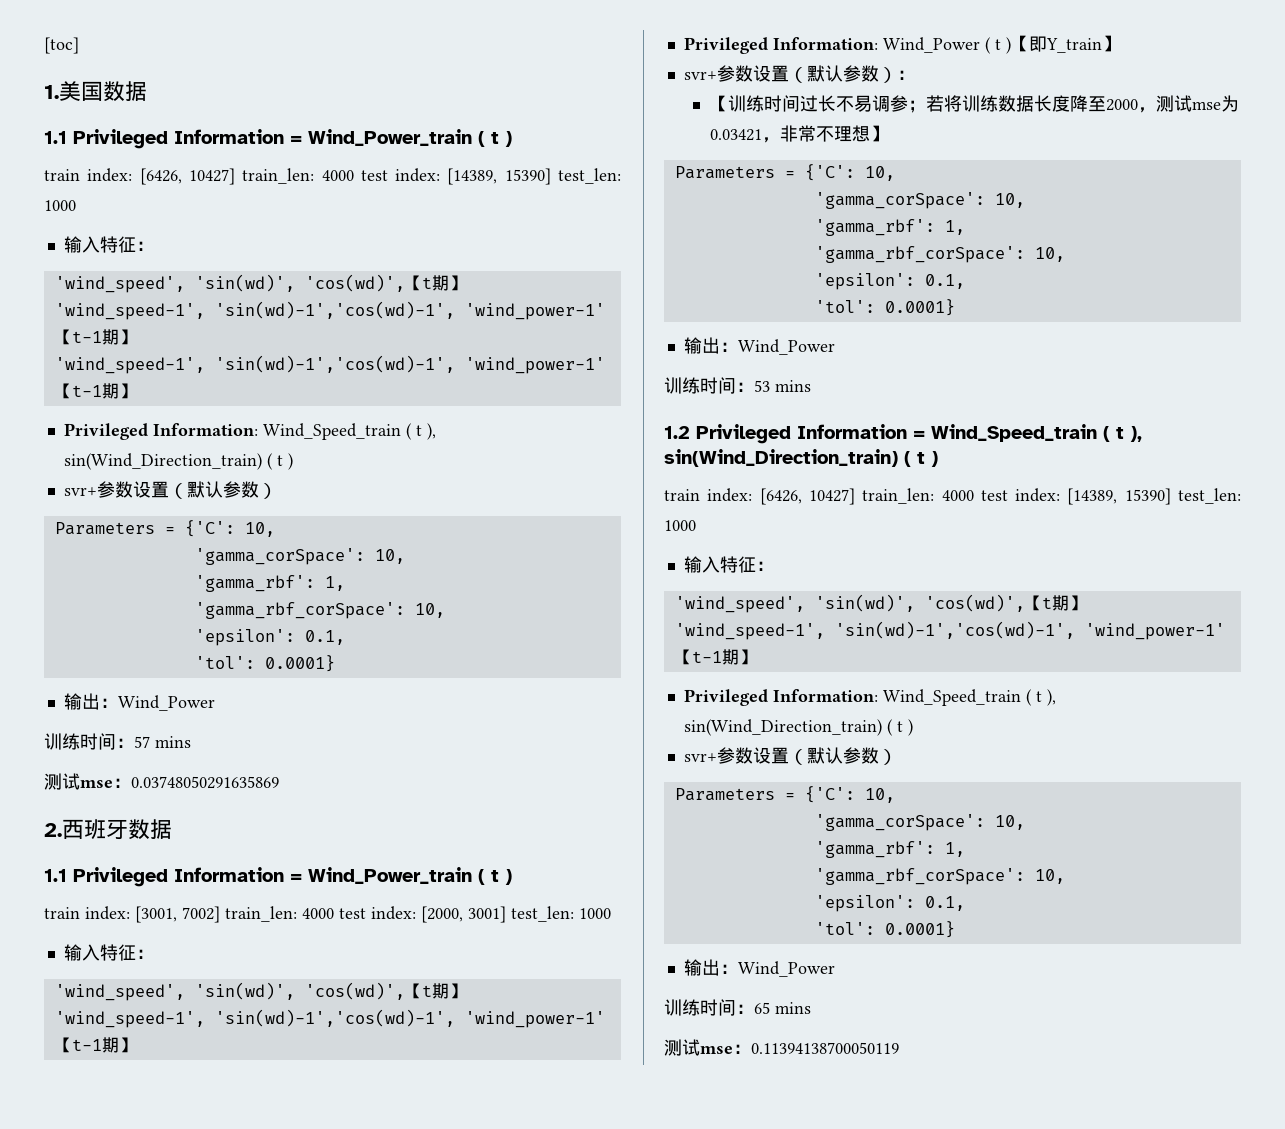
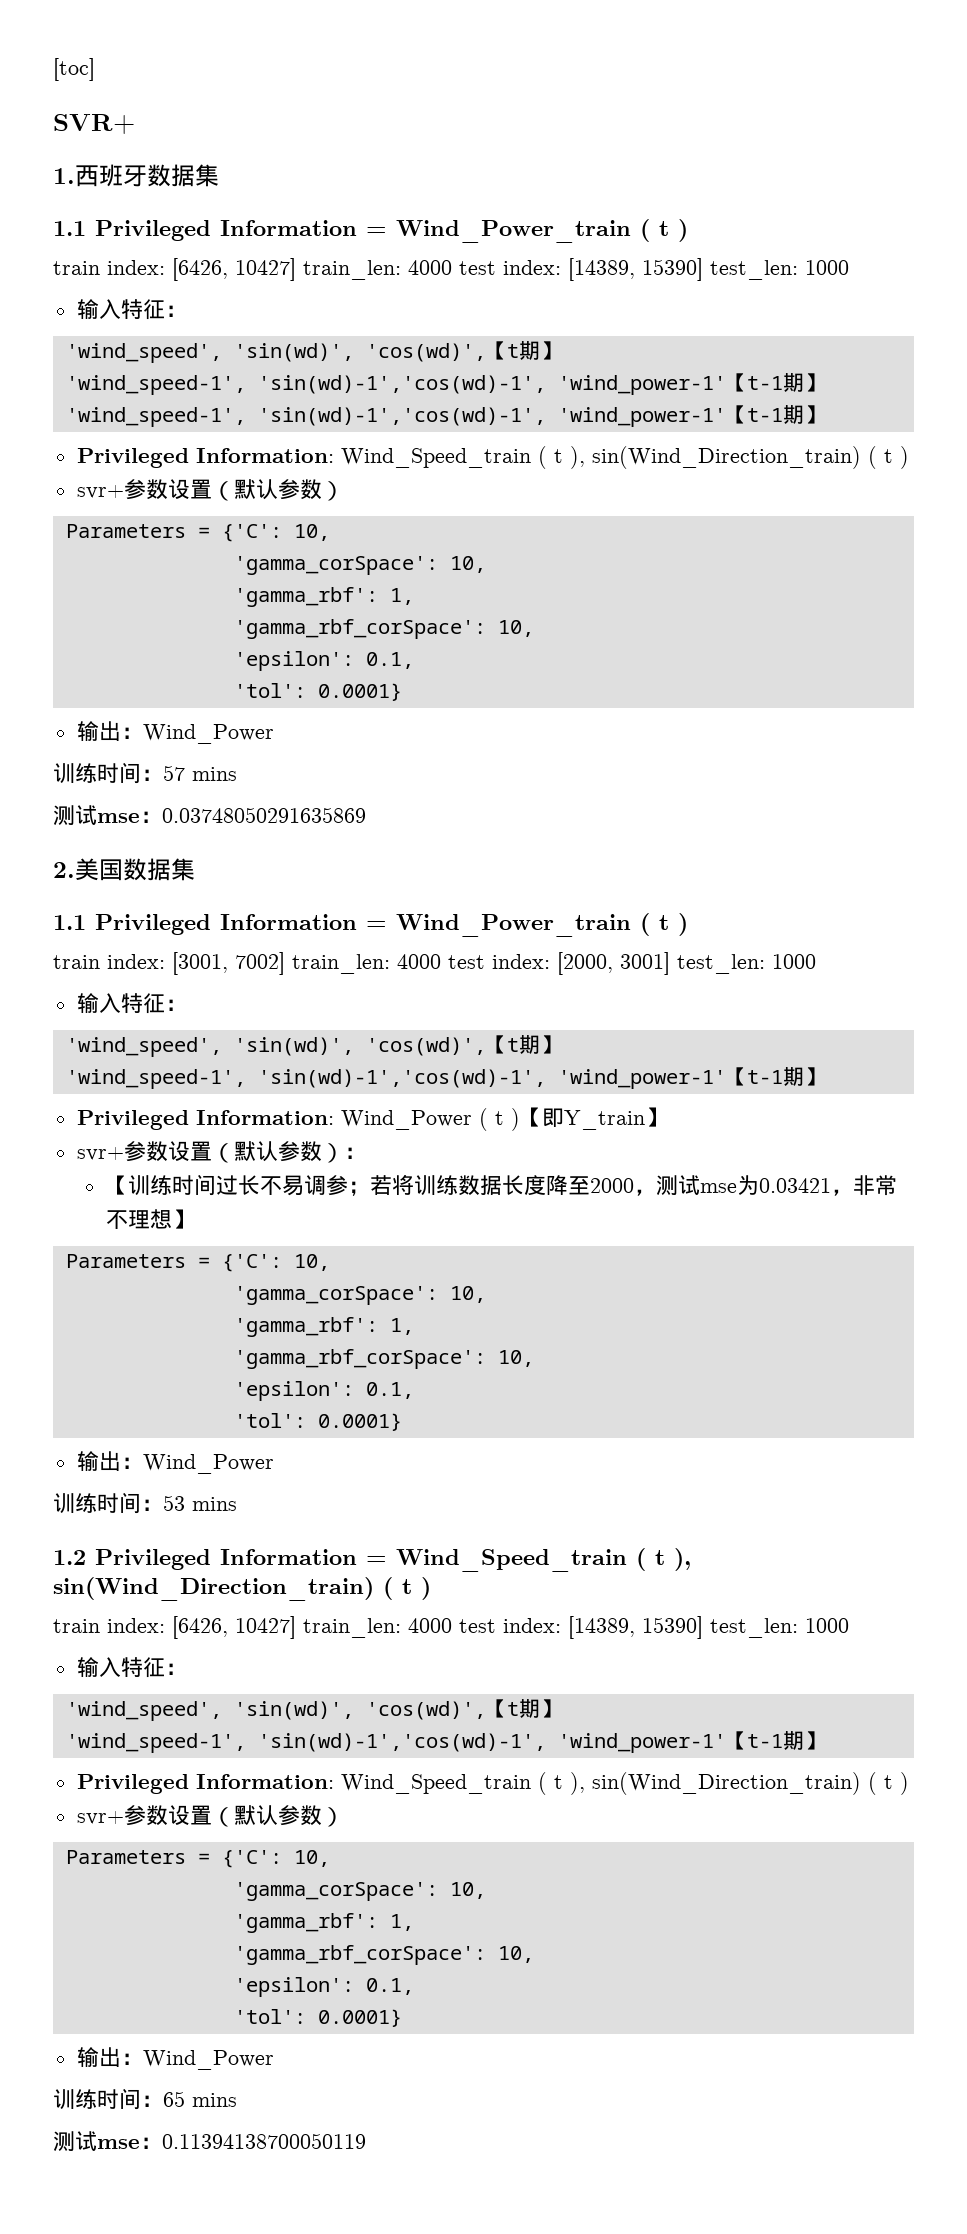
+ SVR+
- 1.美国数据
+ 1.西班牙数据集
- 2.西班牙数据
+ 2.美国数据集

